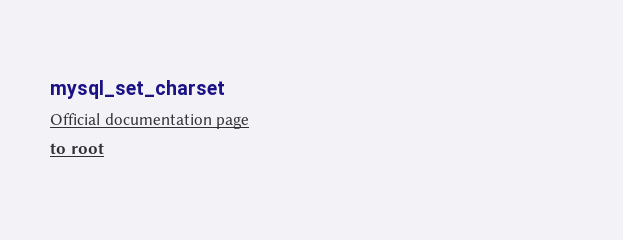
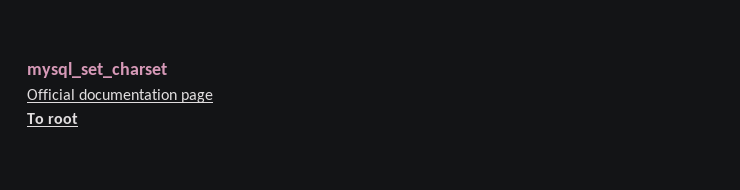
- to root
+ To root

